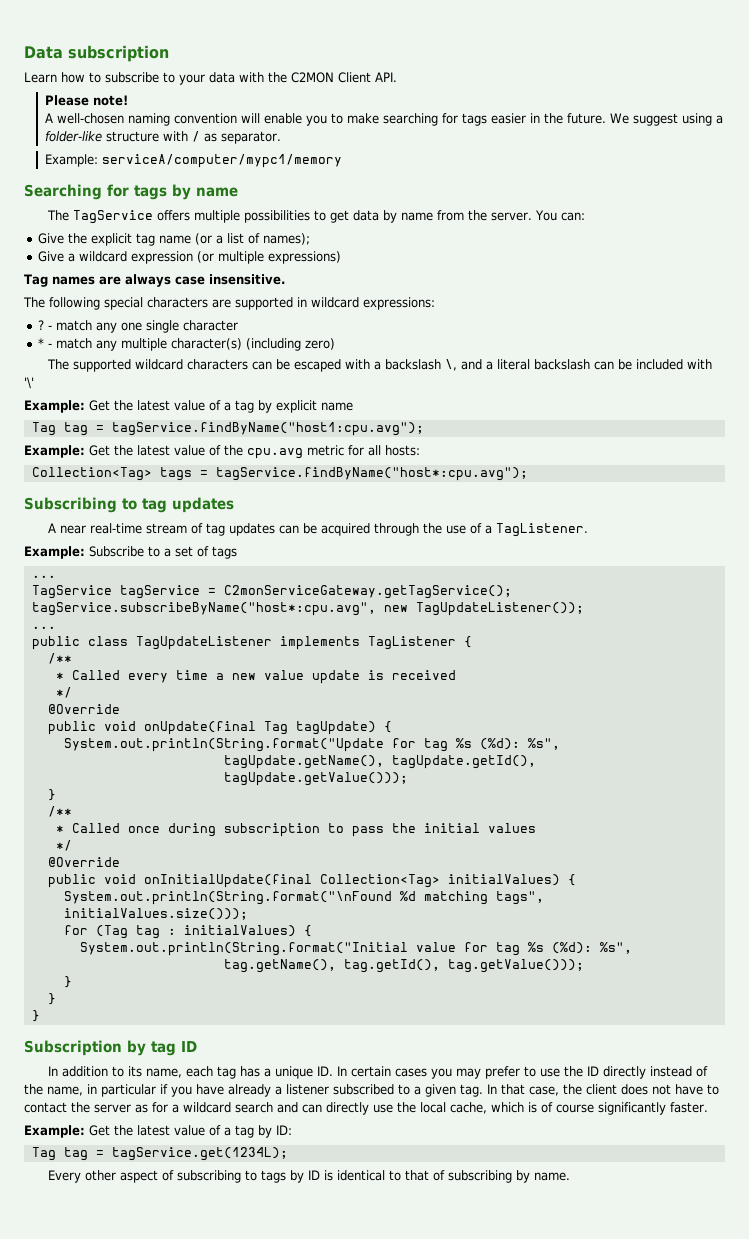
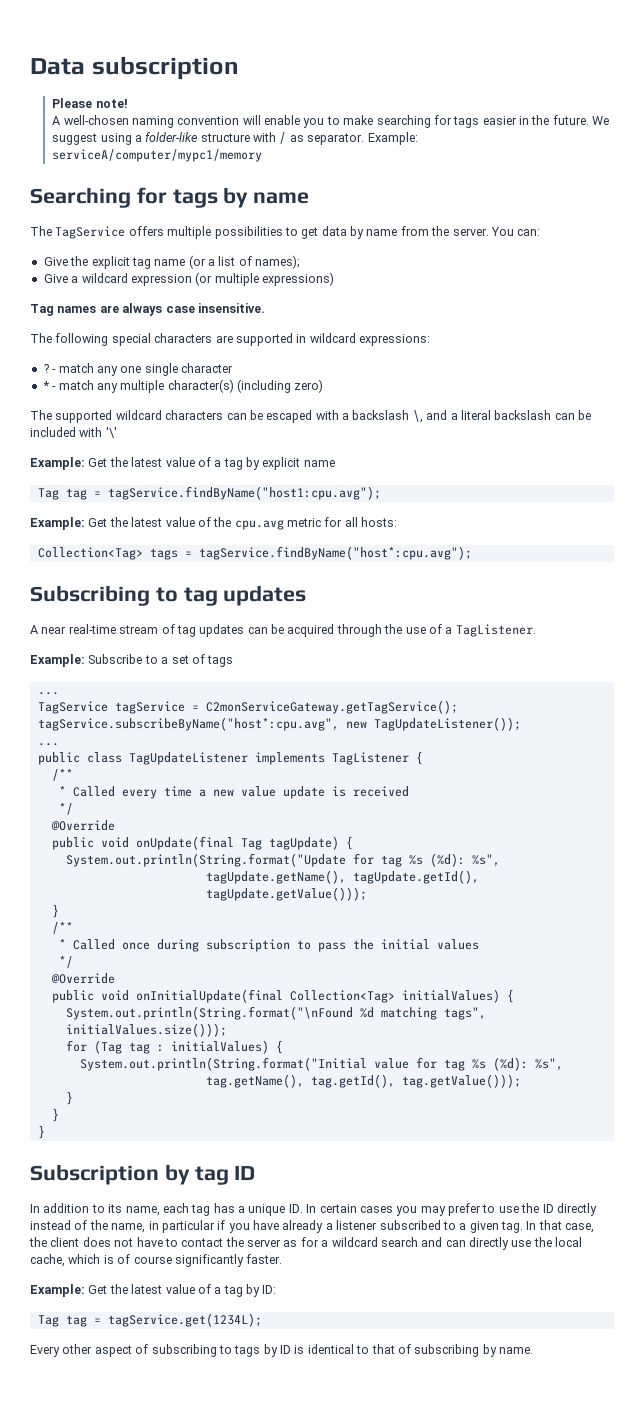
- Learn how to subscribe to your data with the C2MON Client API.
- We suggest using a folder-like structure with / as separator.
- Example: serviceA/computer/mypc1/memory
+ We suggest using a folder-like structure with / as separator. Example: serviceA/computer/mypc1/memory

